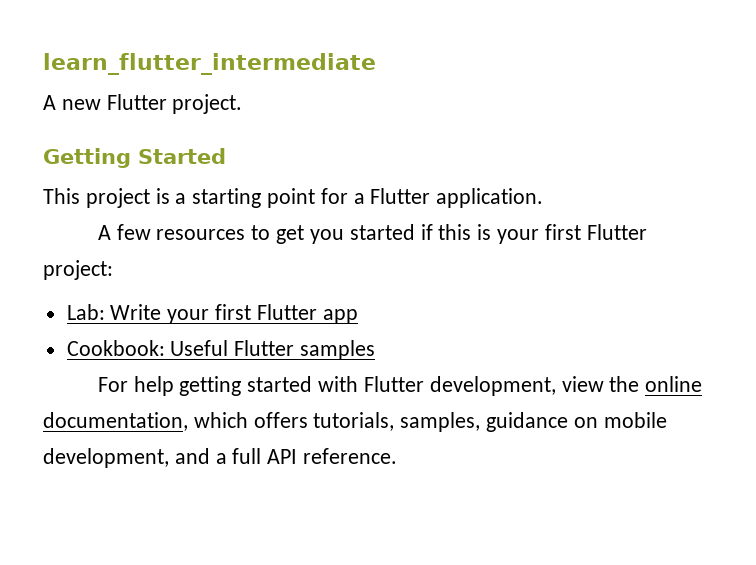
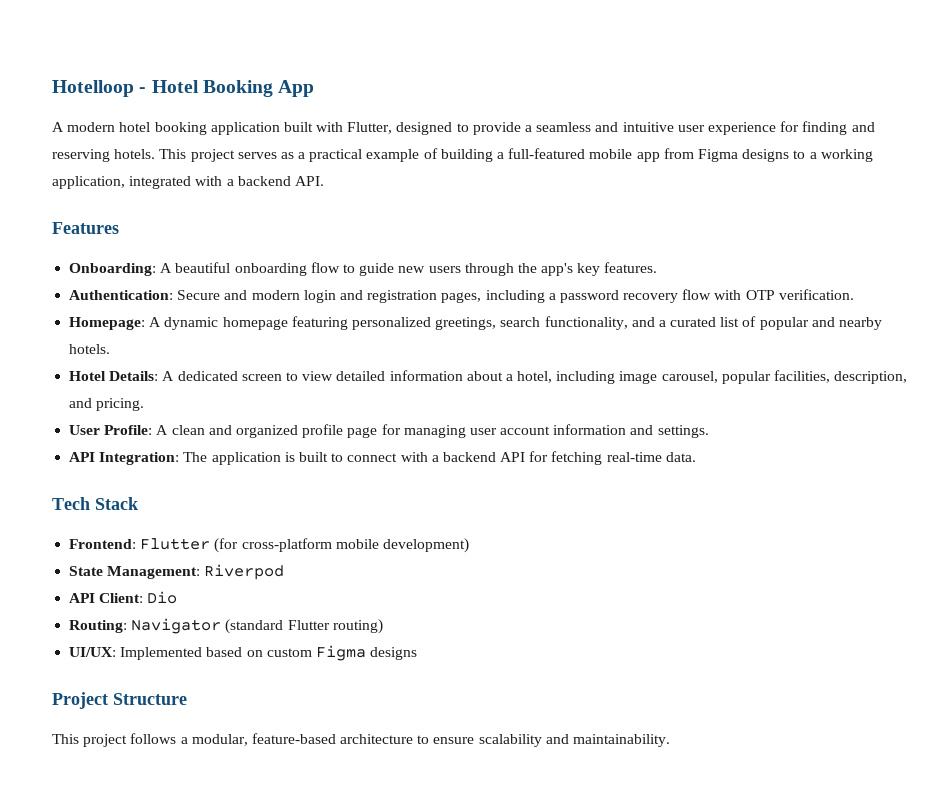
- learn_flutter_intermediate
- A new Flutter project.
- Getting Started
- This project is a starting point for a Flutter application.
- A few resources to get you started if this is your first Flutter project:
- Lab: Write your first Flutter app
- Cookbook: Useful Flutter samples
- For help getting started with Flutter development, view the online documentation, which offers tutorials, samples, guidance on mobile development, and a full API reference.
+ Hotelloop - Hotel Booking App
+ A modern hotel booking application built with Flutter, designed to provide a seamless and intuitive user experience for finding and reserving hotels. This project serves as a practical example of building a full-featured mobile app from Figma designs to a working application, integrated with a backend API.
+ Features
+ Onboarding: A beautiful onboarding flow to guide new users through the app's key features.
+ Authentication: Secure and modern login and registration pages, including a password recovery flow with OTP verification.
+ Homepage: A dynamic homepage featuring personalized greetings, search functionality, and a curated list of popular and nearby hotels.
+ Hotel Details: A dedicated screen to view detailed information about a hotel, including image carousel, popular facilities, description, and pricing.
+ User Profile: A clean and organized profile page for managing user account information and settings.
+ API Integration: The application is built to connect with a backend API for fetching real-time data.
+ Tech Stack
+ Frontend: Flutter (for cross-platform mobile development)
+ State Management: Riverpod
+ API Client: Dio
+ Routing: Navigator (standard Flutter routing)
+ UI/UX: Implemented based on custom Figma designs
+ Project Structure
+ This project follows a modular, feature-based architecture to ensure scalability and maintainability.

